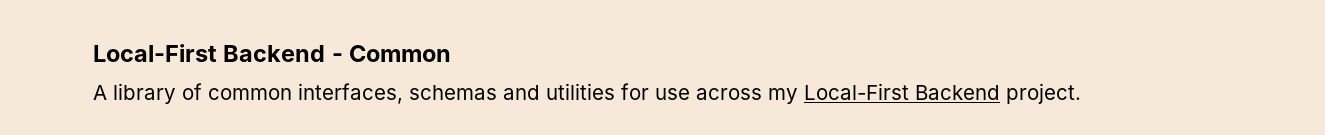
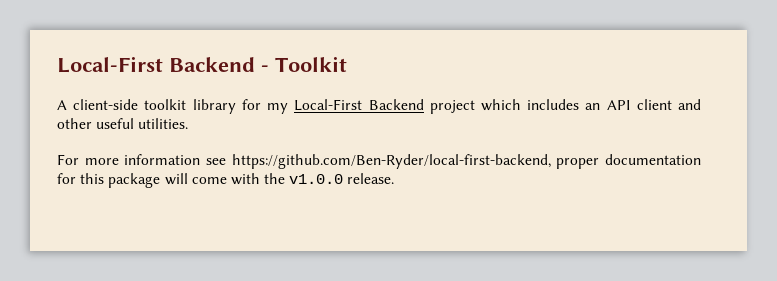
- Local-First Backend - Common
+ Local-First Backend - Toolkit
- A library of common interfaces, schemas and utilities for use across my Local-First Backend project.
+ A client-side toolkit library for my Local-First Backend project which includes an API client and other useful utilities.
+ For more information see https://github.com/Ben-Ryder/local-first-backend, proper documentation for this package will come with the v1.0.0 release.

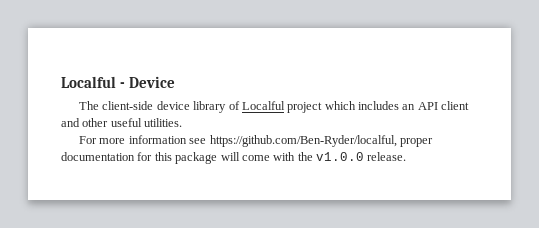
- Local-First Backend - Toolkit
- A client-side toolkit library for my Local-First Backend project which includes an API client and other useful utilities.
+ Localful - Device
+ The client-side device library of Localful project which includes an API client and other useful utilities.
- For more information see https://github.com/Ben-Ryder/local-first-backend, proper documentation for this package will come with the v1.0.0 release.
+ For more information see https://github.com/Ben-Ryder/localful, proper documentation for this package will come with the v1.0.0 release.

